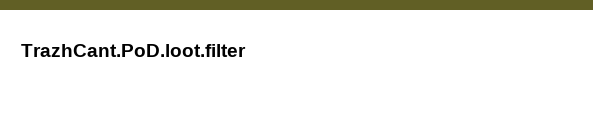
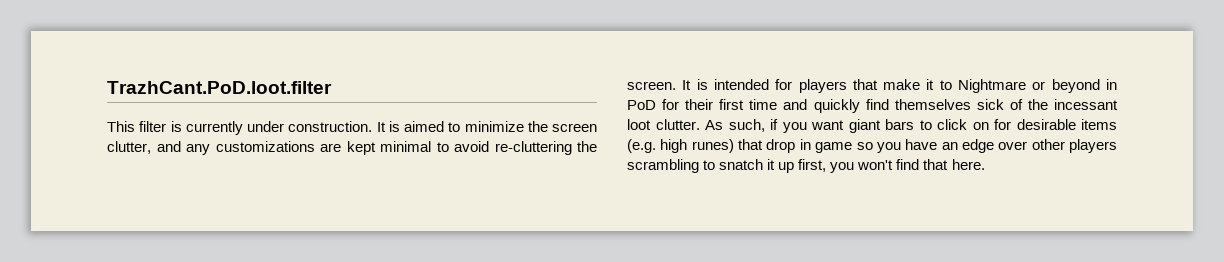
+ This filter is currently under construction. It is aimed to minimize the screen clutter, and any customizations are kept minimal to avoid re-cluttering the screen. It is intended for players that make it to Nightmare or beyond in PoD for their first time and quickly find themselves sick of the incessant loot clutter. As such, if you want giant bars to click on for desirable items (e.g. high runes) that drop in game so you have an edge over other players scrambling to snatch it up first, you won't find that here.

